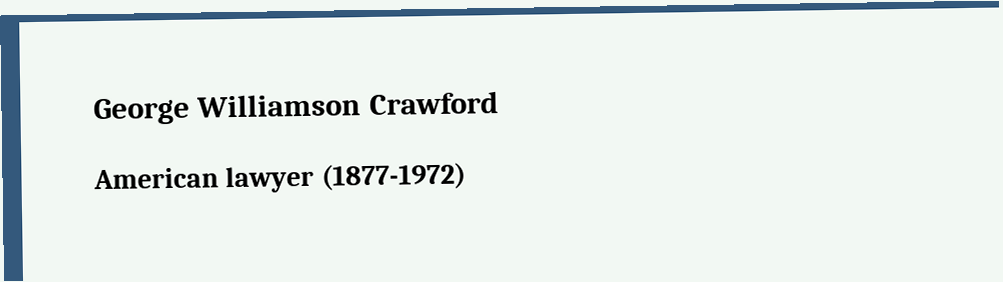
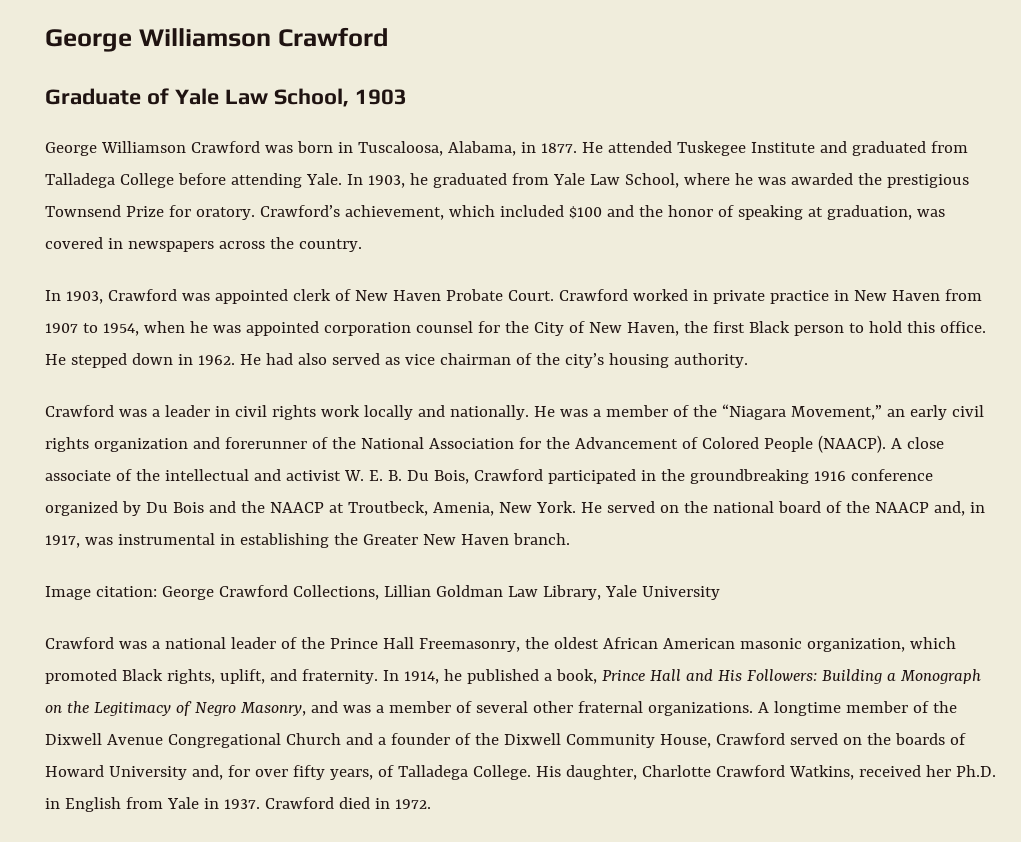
- American lawyer (1877-1972)
+ Graduate of Yale Law School, 1903
+ George Williamson Crawford was born in Tuscaloosa, Alabama, in 1877. He attended Tuskegee Institute and graduated from Talladega College before attending Yale. In 1903, he graduated from Yale Law School, where he was awarded the prestigious Townsend Prize for oratory. Crawford’s achievement, which included $100 and the honor of speaking at graduation, was covered in newspapers across the country.
+ In 1903, Crawford was appointed clerk of New Haven Probate Court. Crawford worked in private practice in New Haven from 1907 to 1954, when he was appointed corporation counsel for the City of New Haven, the first Black person to hold this office. He stepped down in 1962. He had also served as vice chairman of the city’s housing authority.
+ Crawford was a leader in civil rights work locally and nationally. He was a member of the “Niagara Movement,” an early civil rights organization and forerunner of the National Association for the Advancement of Colored People (NAACP). A close associate of the intellectual and activist W. E. B. Du Bois, Crawford participated in the groundbreaking 1916 conference organized by Du Bois and the NAACP at Troutbeck, Amenia, New York. He served on the national board of the NAACP and, in 1917, was instrumental in establishing the Greater New Haven branch.
+ Image citation: George Crawford Collections, Lillian Goldman Law Library, Yale University
+ Crawford was a national leader of the Prince Hall Freemasonry, the oldest African American masonic organization, which promoted Black rights, uplift, and fraternity. In 1914, he published a book, Prince Hall and His Followers: Building a Monograph on the Legitimacy of Negro Masonry, and was a member of several other fraternal organizations. A longtime member of the Dixwell Avenue Congregational Church and a founder of the Dixwell Community House, Crawford served on the boards of Howard University and, for over fifty years, of Talladega College. His daughter, Charlotte Crawford Watkins, received her Ph.D. in English from Yale in 1937. Crawford died in 1972.

